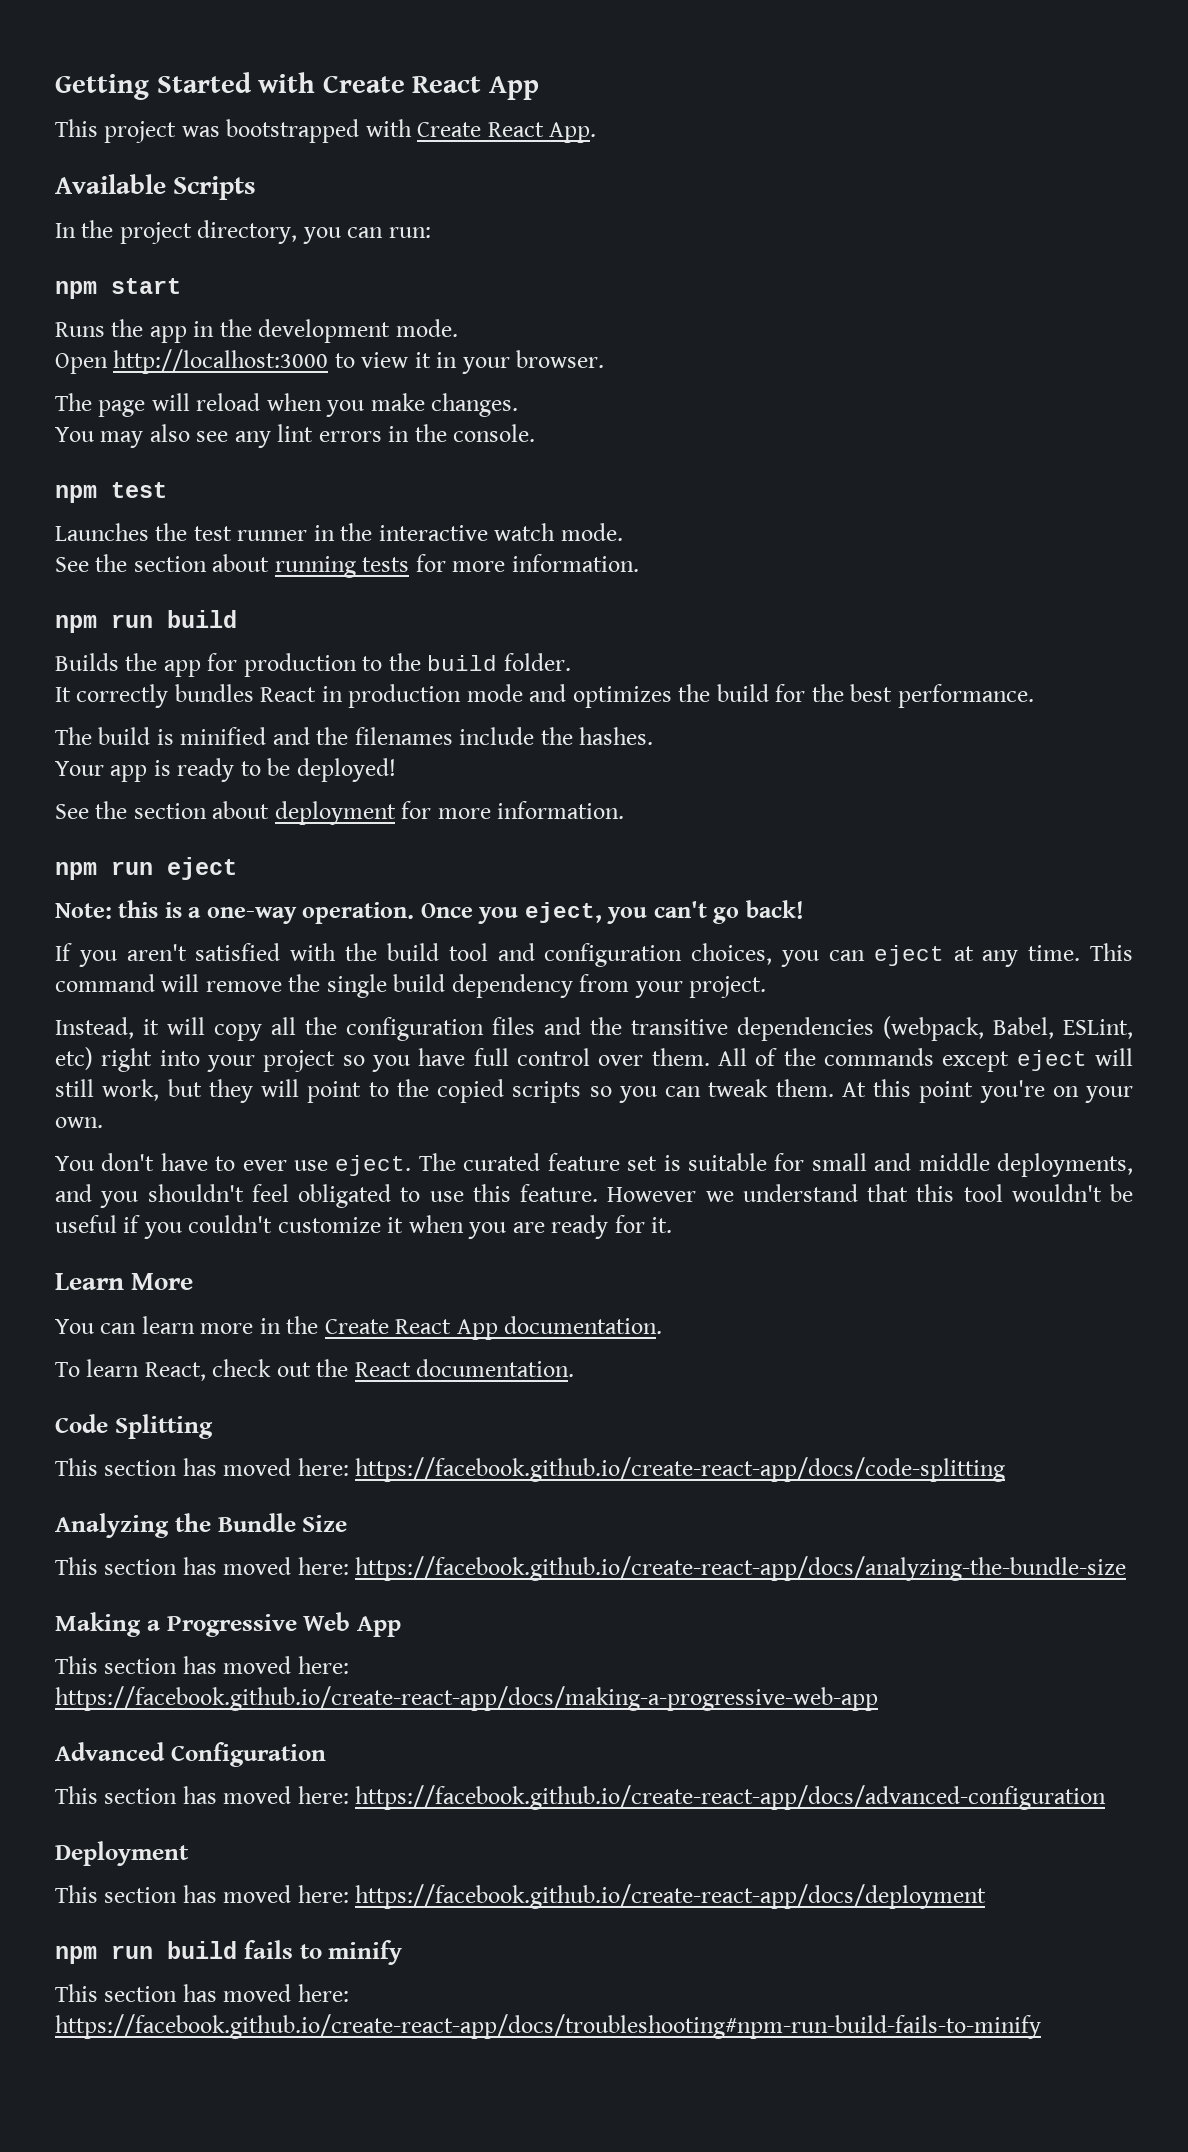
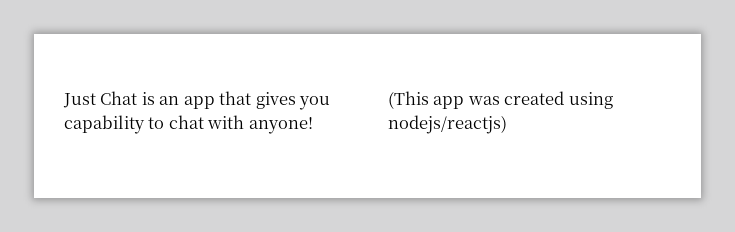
- Getting Started with Create React App
- This project was bootstrapped with Create React App.
- Available Scripts
- In the project directory, you can run:
- npm start
- Runs the app in the development mode.
- Open http://localhost:3000 to view it in your browser.
- The page will reload when you make changes.
- You may also see any lint errors in the console.
- npm test
- Launches the test runner in the interactive watch mode.
- See the section about running tests for more information.
- npm run build
- Builds the app for production to the build folder.
- It correctly bundles React in production mode and optimizes the build for the best performance.
- The build is minified and the filenames include the hashes.
- Your app is ready to be deployed!
- See the section about deployment for more information.
- npm run eject
- Note: this is a one-way operation. Once you eject, you can't go back!
- If you aren't satisfied with the build tool and configuration choices, you can eject at any time. This command will remove the single build dependency from your project.
- Instead, it will copy all the configuration files and the transitive dependencies (webpack, Babel, ESLint, etc) right into your project so you have full control over them. All of the commands except eject will still work, but they will point to the copied scripts so you can tweak them. At this point you're on your own.
- You don't have to ever use eject. The curated feature set is suitable for small and middle deployments, and you shouldn't feel obligated to use this feature. However we understand that this tool wouldn't be useful if you couldn't customize it when you are ready for it.
- Learn More
- You can learn more in the Create React App documentation.
- To learn React, check out the React documentation.
- Code Splitting
- This section has moved here: https://facebook.github.io/create-react-app/docs/code-splitting
- Analyzing the Bundle Size
- This section has moved here: https://facebook.github.io/create-react-app/docs/analyzing-the-bundle-size
- Making a Progressive Web App
- This section has moved here: https://facebook.github.io/create-react-app/docs/making-a-progressive-web-app
- Advanced Configuration
- This section has moved here: https://facebook.github.io/create-react-app/docs/advanced-configuration
- Deployment
- This section has moved here: https://facebook.github.io/create-react-app/docs/deployment
- npm run build fails to minify
- This section has moved here: https://facebook.github.io/create-react-app/docs/troubleshooting#npm-run-build-fails-to-minify
+ Just Chat is an app that gives you capability to chat with anyone! (This app was created using nodejs/reactjs)

